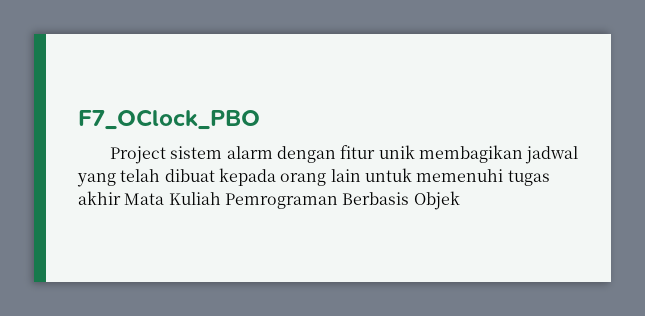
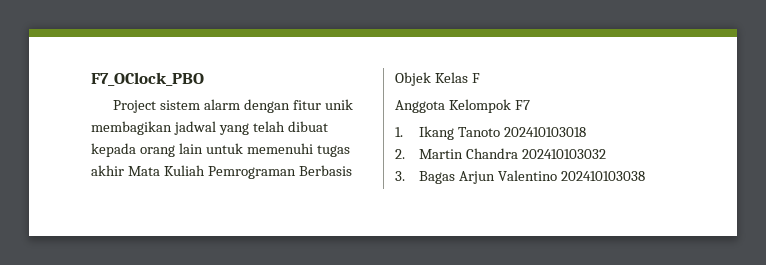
- Project sistem alarm dengan fitur unik membagikan jadwal yang telah dibuat kepada orang lain untuk memenuhi tugas akhir Mata Kuliah Pemrograman Berbasis Objek
+ Project sistem alarm dengan fitur unik membagikan jadwal yang telah dibuat kepada orang lain untuk memenuhi tugas akhir Mata Kuliah Pemrograman Berbasis Objek Kelas F
+ Anggota Kelompok F7
+ 1. Ikang Tanoto 202410103018
+ 2. Martin Chandra 202410103032
+ 3. Bagas Arjun Valentino 202410103038

